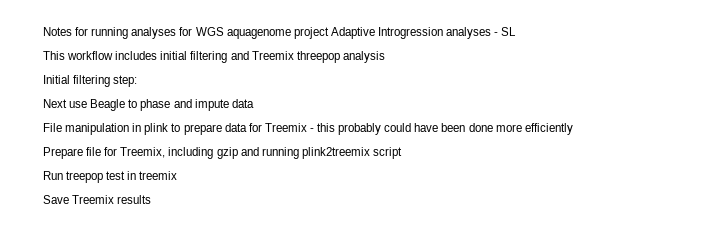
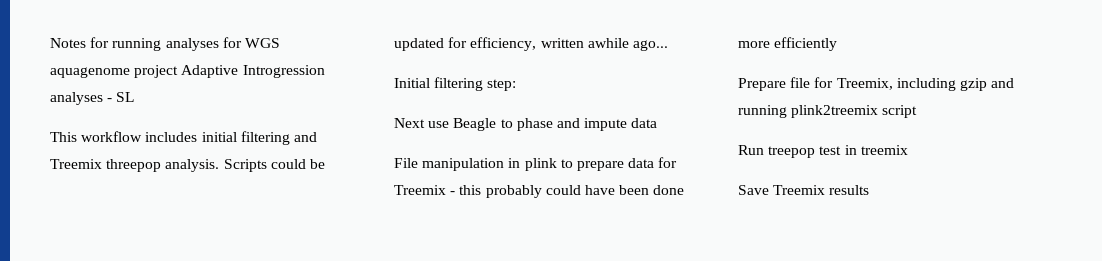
- This workflow includes initial filtering and Treemix threepop analysis
+ This workflow includes initial filtering and Treemix threepop analysis. Scripts could be updated for efficiency, written awhile ago...

